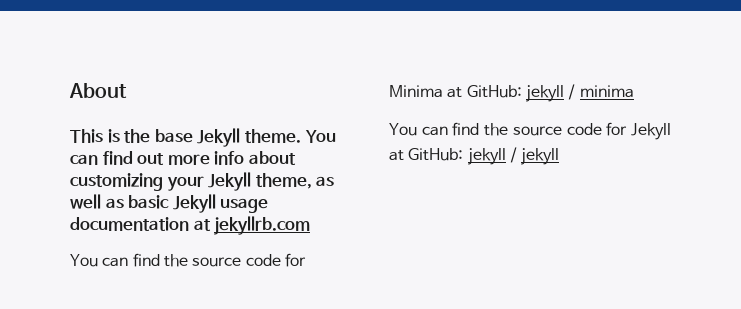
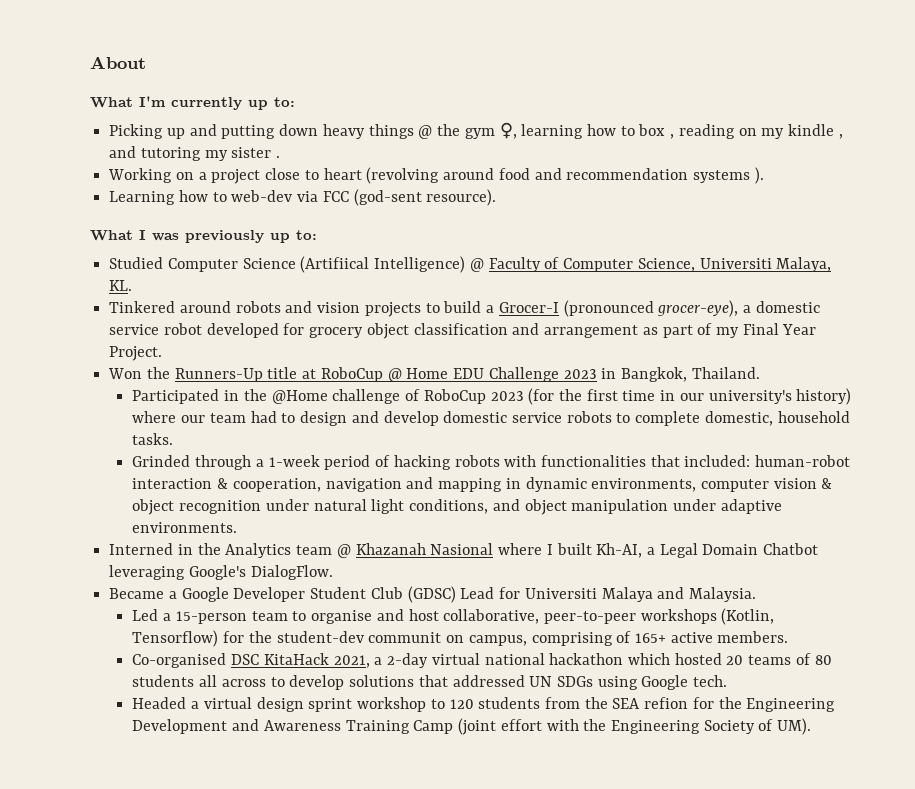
- This is the base Jekyll theme. You can find out more info about customizing your Jekyll theme, as well as basic Jekyll usage documentation at jekyllrb.com
- You can find the source code for Minima at GitHub: jekyll / minima
- You can find the source code for Jekyll at GitHub: jekyll / jekyll
+ What I'm currently up to:
+ Picking up and putting down heavy things @ the gym ♀, learning how to box , reading on my kindle , and tutoring my sister .
+ Working on a project close to heart (revolving around food and recommendation systems ).
+ Learning how to web-dev via FCC (god-sent resource).
+ What I was previously up to:
+ Studied Computer Science (Artifiical Intelligence) @ Faculty of Computer Science, Universiti Malaya, KL.
+ Tinkered around robots and vision projects to build a Grocer-I (pronounced grocer-eye), a domestic service robot developed for grocery object classification and arrangement as part of my Final Year Project.
+ Won the Runners-Up title at RoboCup @ Home EDU Challenge 2023 in Bangkok, Thailand.
+ Participated in the @Home challenge of RoboCup 2023 (for the first time in our university's history) where our team had to design and develop domestic service robots to complete domestic, household tasks.
+ Grinded through a 1-week period of hacking robots with functionalities that included: human-robot interaction & cooperation, navigation and mapping in dynamic environments, computer vision & object recognition under natural light conditions, and object manipulation under adaptive environments.
+ Interned in the Analytics team @ Khazanah Nasional where I built Kh-AI, a Legal Domain Chatbot leveraging Google's DialogFlow.
+ Became a Google Developer Student Club (GDSC) Lead for Universiti Malaya and Malaysia.
+ Led a 15-person team to organise and host collaborative, peer-to-peer workshops (Kotlin, Tensorflow) for the student-dev communit on campus, comprising of 165+ active members.
+ Co-organised DSC KitaHack 2021, a 2-day virtual national hackathon which hosted 20 teams of 80 students all across to develop solutions that addressed UN SDGs using Google tech.
+ Headed a virtual design sprint workshop to 120 students from the SEA refion for the Engineering Development and Awareness Training Camp (joint effort with the Engineering Society of UM).

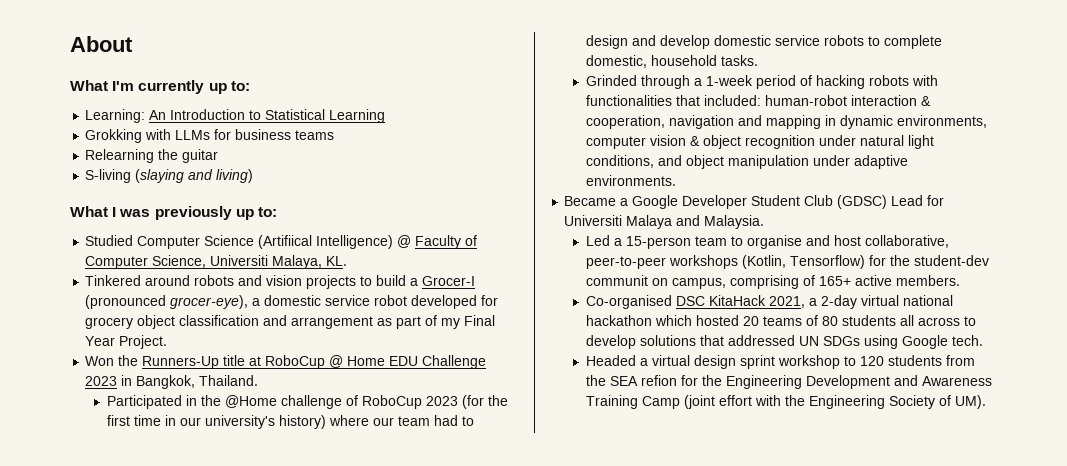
- Picking up and putting down heavy things @ the gym ♀, learning how to box , reading on my kindle , and tutoring my sister .
- Working on a project close to heart (revolving around food and recommendation systems ).
- Learning how to web-dev via FCC (god-sent resource).
+ Learning: An Introduction to Statistical Learning
+ Grokking with LLMs for business teams
+ Relearning the guitar
+ S-living (slaying and living)
- Interned in the Analytics team @ Khazanah Nasional where I built Kh-AI, a Legal Domain Chatbot leveraging Google's DialogFlow.

